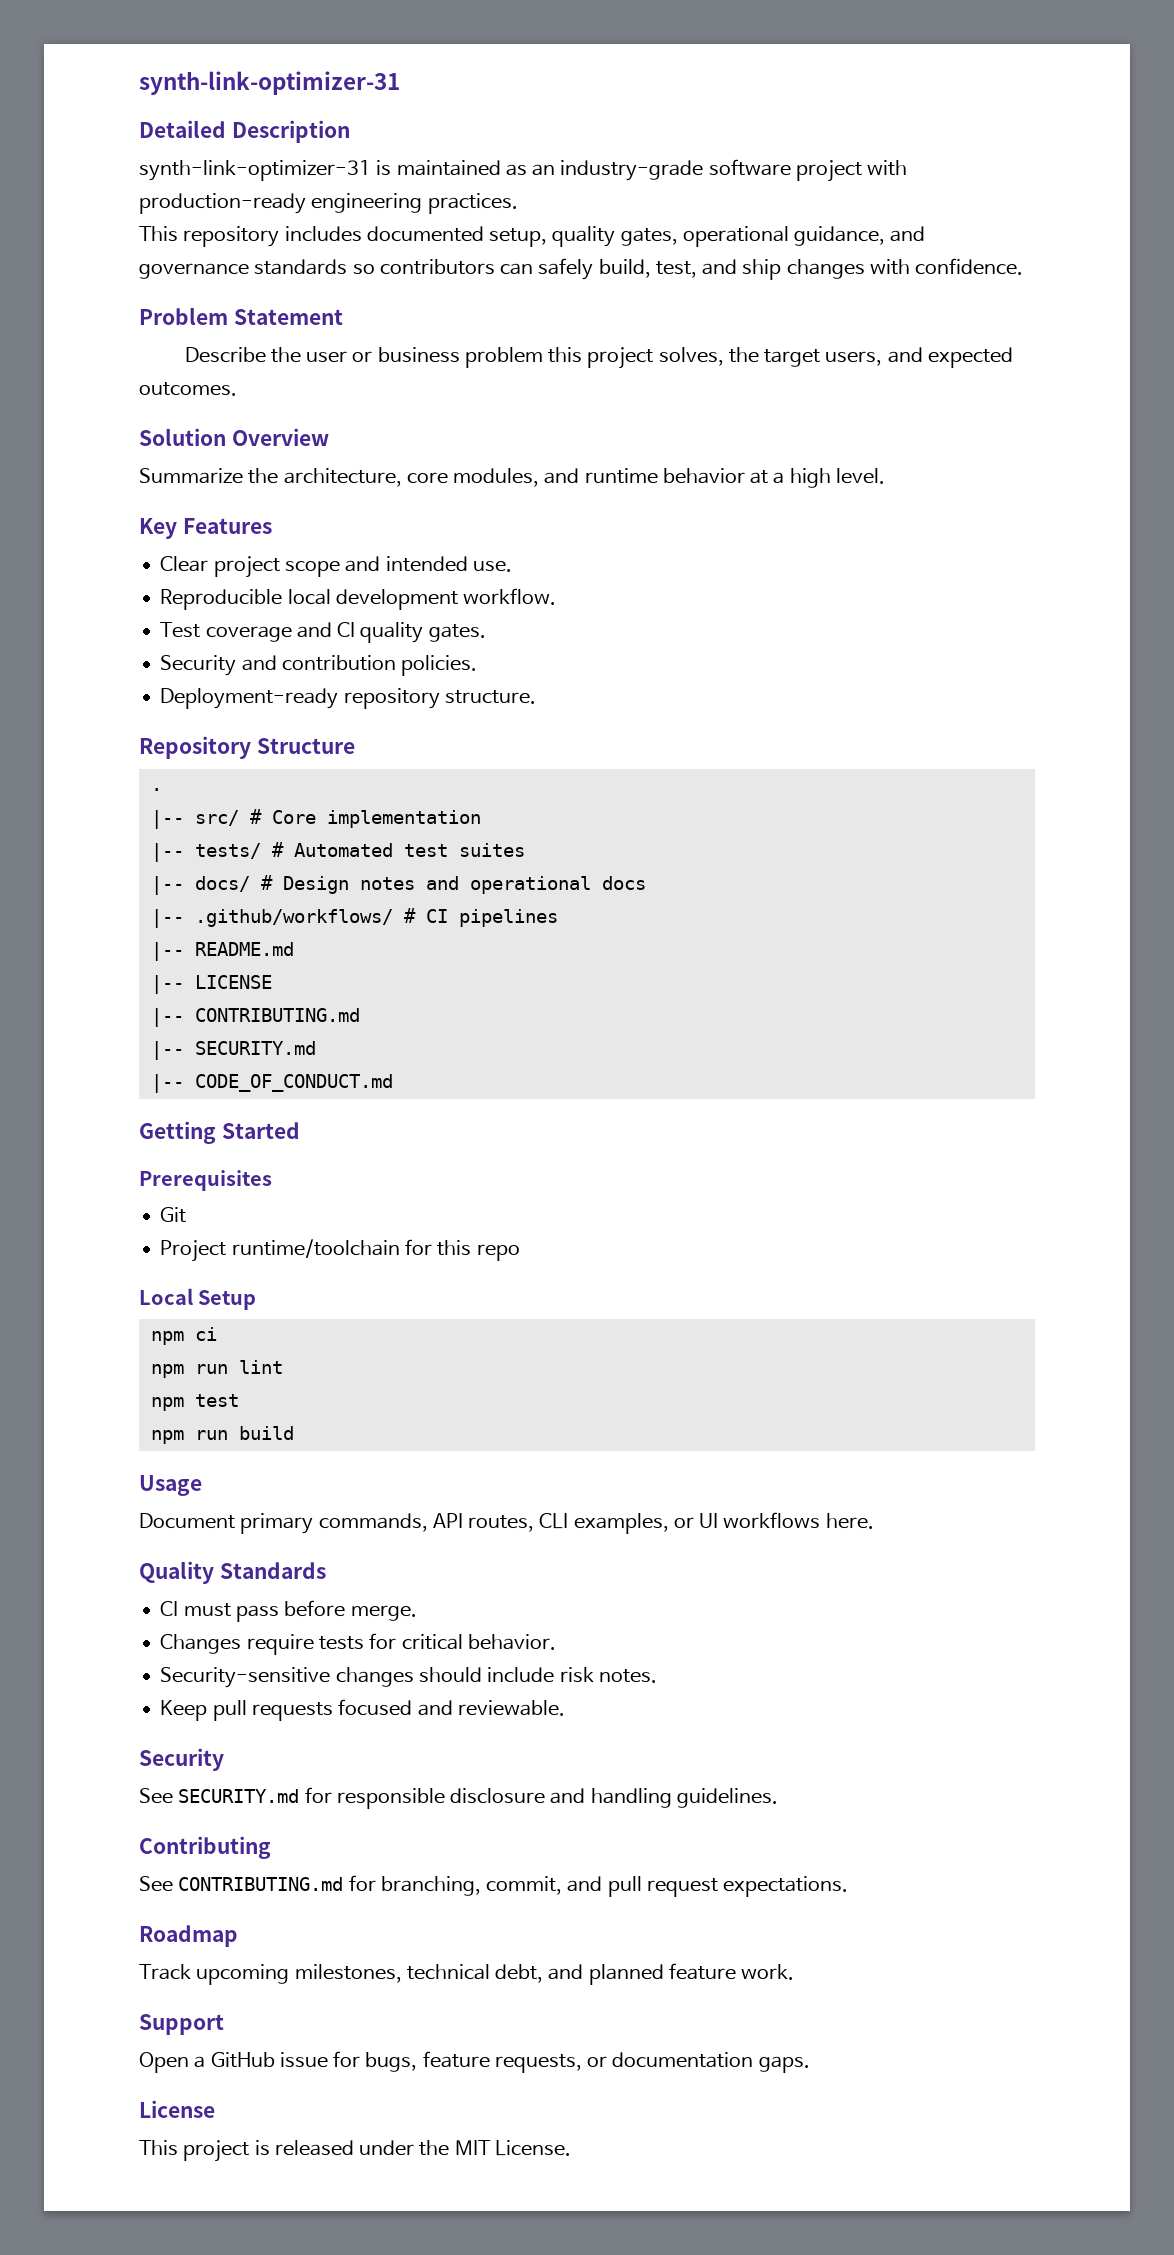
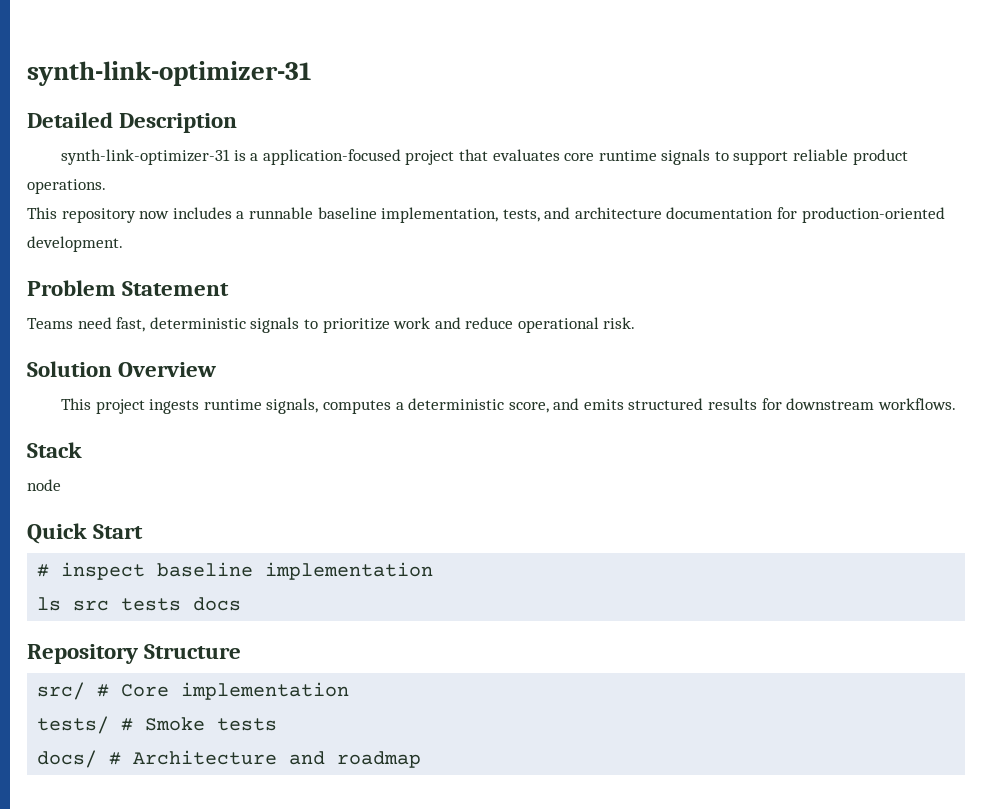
- synth-link-optimizer-31 is maintained as an industry-grade software project with production-ready engineering practices.
- This repository includes documented setup, quality gates, operational guidance, and governance standards so contributors can safely build, test, and ship changes with confidence.
+ synth-link-optimizer-31 is a application-focused project that evaluates core runtime signals to support reliable product operations.
+ This repository now includes a runnable baseline implementation, tests, and architecture documentation for production-oriented development.
  Problem Statement
- Describe the user or business problem this project solves, the target users, and expected outcomes.
+ Teams need fast, deterministic signals to prioritize work and reduce operational risk.
  Solution Overview
- Summarize the architecture, core modules, and runtime behavior at a high level.
- Key Features
- Clear project scope and intended use.
- Reproducible local development workflow.
- Test coverage and CI quality gates.
- Security and contribution policies.
- Deployment-ready repository structure.
+ This project ingests runtime signals, computes a deterministic score, and emits structured results for downstream workflows.
+ Stack
+ node
+ Quick Start
+ # inspect baseline implementation
+ ls src tests docs
- .
- |-- src/ # Core implementation
+ src/ # Core implementation
- |-- tests/ # Automated test suites
- |-- docs/ # Design notes and operational docs
- |-- .github/workflows/ # CI pipelines
- |-- README.md
- |-- LICENSE
- |-- CONTRIBUTING.md
- |-- SECURITY.md
- |-- CODE_OF_CONDUCT.md
- Getting Started
- Prerequisites
- Git
- Project runtime/toolchain for this repo
- Local Setup
- npm ci
- npm run lint
- npm test
- npm run build
- Usage
- Document primary commands, API routes, CLI examples, or UI workflows here.
- Quality Standards
- CI must pass before merge.
- Changes require tests for critical behavior.
- Security-sensitive changes should include risk notes.
- Keep pull requests focused and reviewable.
- Security
- See SECURITY.md for responsible disclosure and handling guidelines.
- Contributing
- See CONTRIBUTING.md for branching, commit, and pull request expectations.
- Roadmap
- Track upcoming milestones, technical debt, and planned feature work.
- Support
- Open a GitHub issue for bugs, feature requests, or documentation gaps.
- License
- This project is released under the MIT License.
+ tests/ # Smoke tests
+ docs/ # Architecture and roadmap

